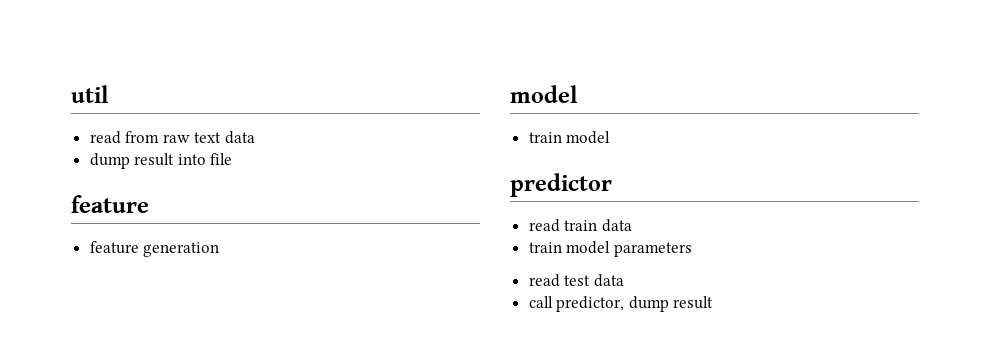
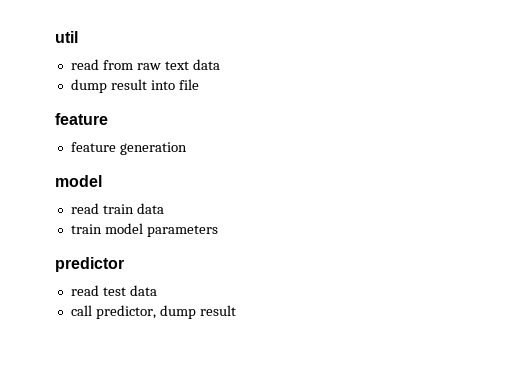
  feature generation
  model
- train model
- predictor
+ predictor

